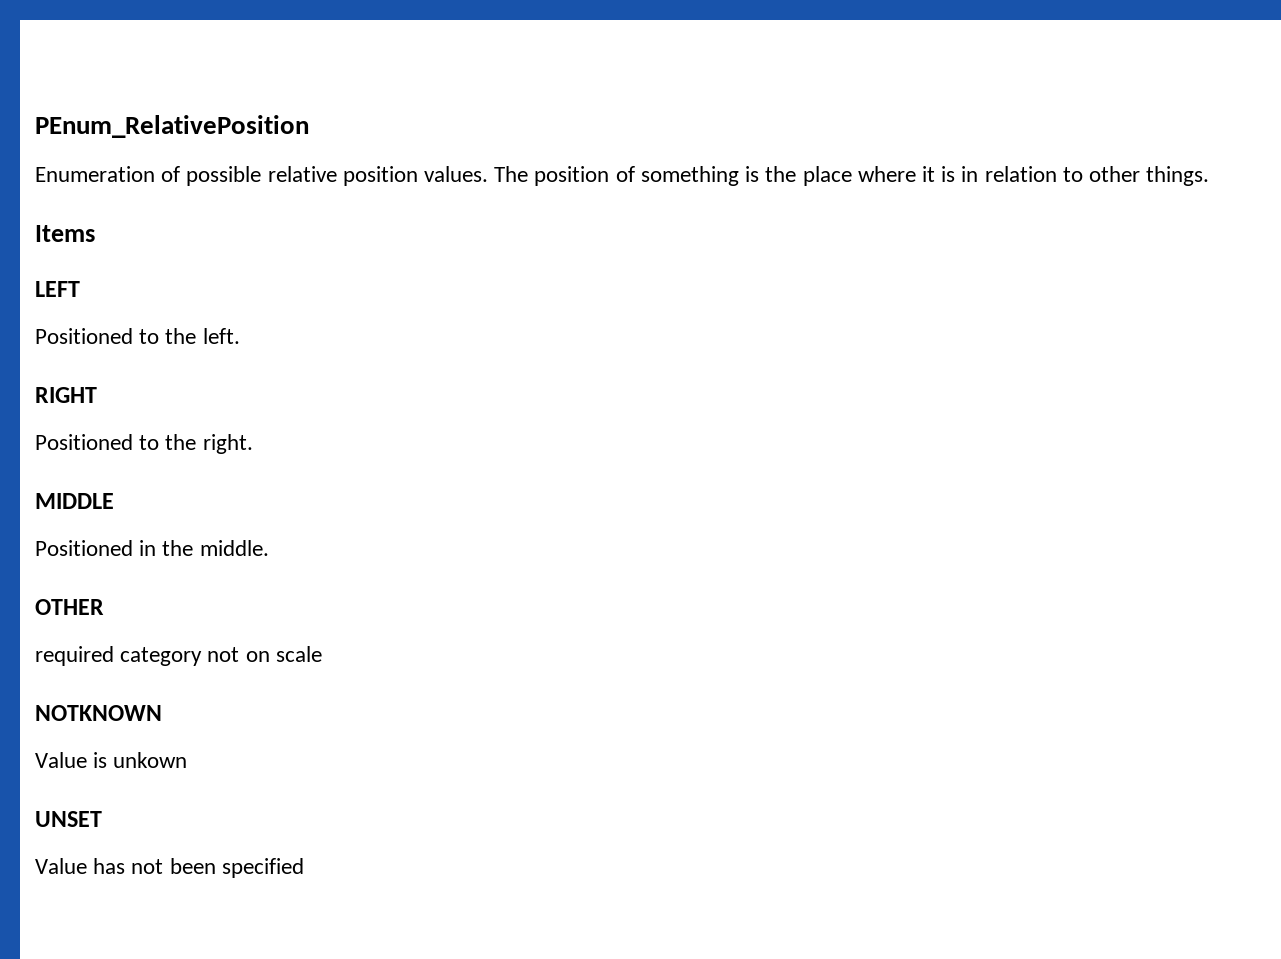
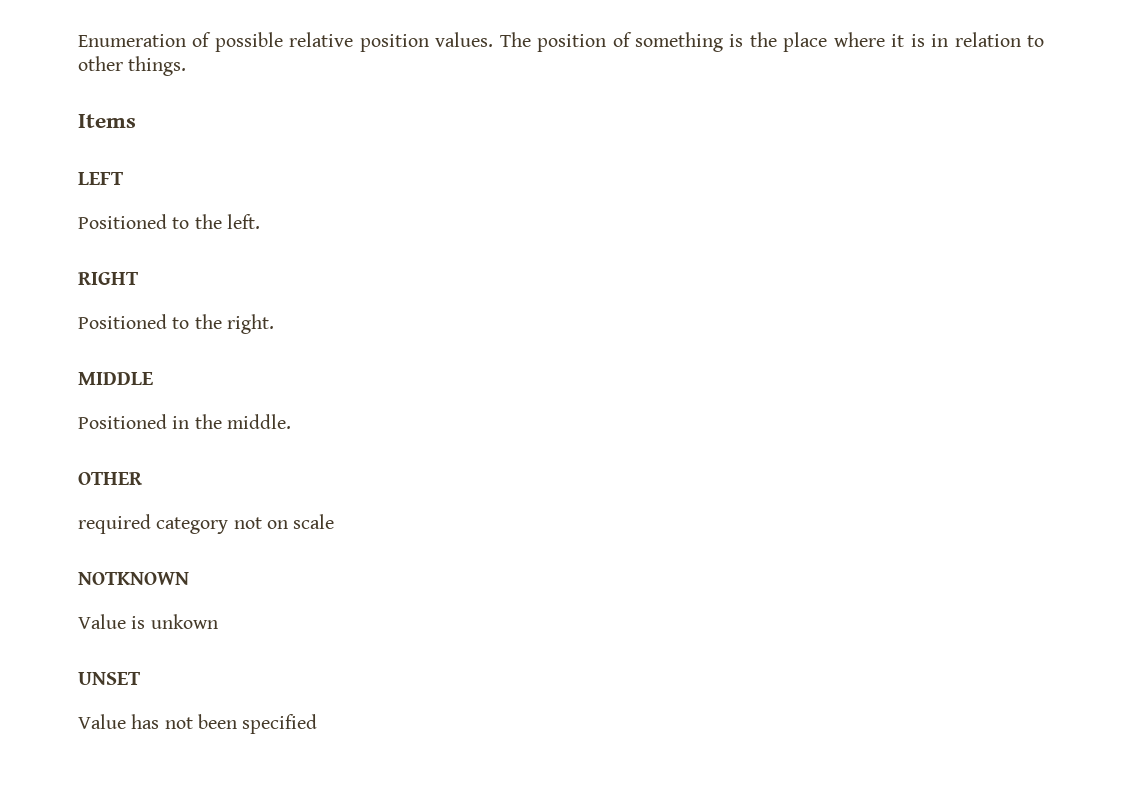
- PEnum_RelativePosition

